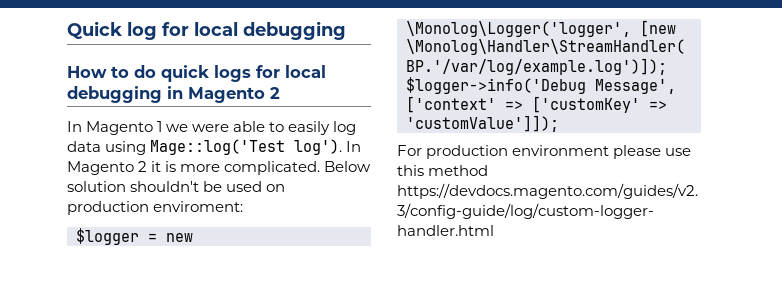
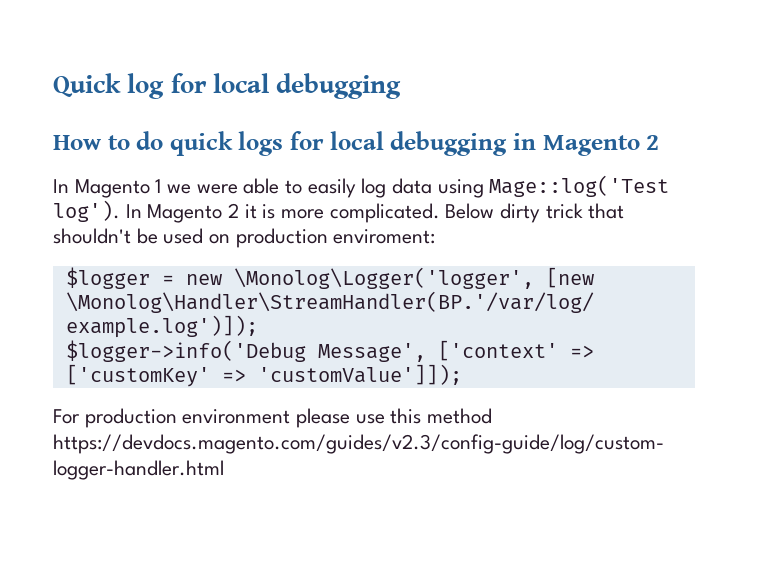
- Below solution shouldn't be used on production enviroment:
+ Below dirty trick that shouldn't be used on production enviroment:

